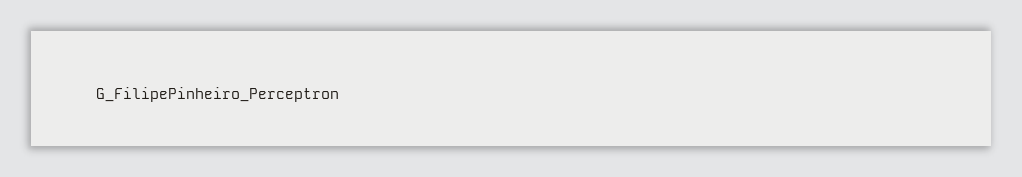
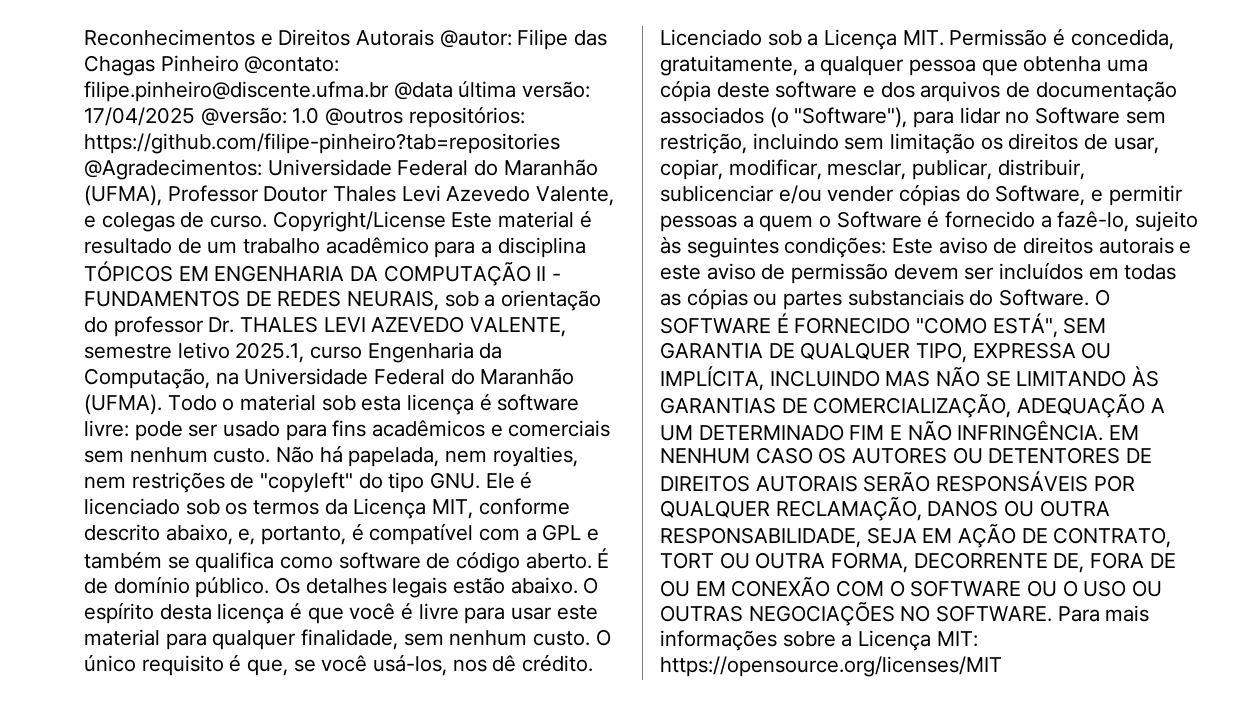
- G_FilipePinheiro_Perceptron
+ Reconhecimentos e Direitos Autorais @autor: Filipe das Chagas Pinheiro @contato: filipe.pinheiro@discente.ufma.br @data última versão: 17/04/2025 @versão: 1.0 @outros repositórios: https://github.com/filipe-pinheiro?tab=repositories @Agradecimentos: Universidade Federal do Maranhão (UFMA), Professor Doutor Thales Levi Azevedo Valente, e colegas de curso. Copyright/License Este material é resultado de um trabalho acadêmico para a disciplina TÓPICOS EM ENGENHARIA DA COMPUTAÇÃO II - FUNDAMENTOS DE REDES NEURAIS, sob a orientação do professor Dr. THALES LEVI AZEVEDO VALENTE, semestre letivo 2025.1, curso Engenharia da Computação, na Universidade Federal do Maranhão (UFMA). Todo o material sob esta licença é software livre: pode ser usado para fins acadêmicos e comerciais sem nenhum custo. Não há papelada, nem royalties, nem restrições de "copyleft" do tipo GNU. Ele é licenciado sob os termos da Licença MIT, conforme descrito abaixo, e, portanto, é compatível com a GPL e também se qualifica como software de código aberto. É de domínio público. Os detalhes legais estão abaixo. O espírito desta licença é que você é livre para usar este material para qualquer finalidade, sem nenhum custo. O único requisito é que, se você usá-los, nos dê crédito. Licenciado sob a Licença MIT. Permissão é concedida, gratuitamente, a qualquer pessoa que obtenha uma cópia deste software e dos arquivos de documentação associados (o "Software"), para lidar no Software sem restrição, incluindo sem limitação os direitos de usar, copiar, modificar, mesclar, publicar, distribuir, sublicenciar e/ou vender cópias do Software, e permitir pessoas a quem o Software é fornecido a fazê-lo, sujeito às seguintes condições: Este aviso de direitos autorais e este aviso de permissão devem ser incluídos em todas as cópias ou partes substanciais do Software. O SOFTWARE É FORNECIDO "COMO ESTÁ", SEM GARANTIA DE QUALQUER TIPO, EXPRESSA OU IMPLÍCITA, INCLUINDO MAS NÃO SE LIMITANDO ÀS GARANTIAS DE COMERCIALIZAÇÃO, ADEQUAÇÃO A UM DETERMINADO FIM E NÃO INFRINGÊNCIA. EM NENHUM CASO OS AUTORES OU DETENTORES DE DIREITOS AUTORAIS SERÃO RESPONSÁVEIS POR QUALQUER RECLAMAÇÃO, DANOS OU OUTRA RESPONSABILIDADE, SEJA EM AÇÃO DE CONTRATO, TORT OU OUTRA FORMA, DECORRENTE DE, FORA DE OU EM CONEXÃO COM O SOFTWARE OU O USO OU OUTRAS NEGOCIAÇÕES NO SOFTWARE. Para mais informações sobre a Licença MIT: https://opensource.org/licenses/MIT

